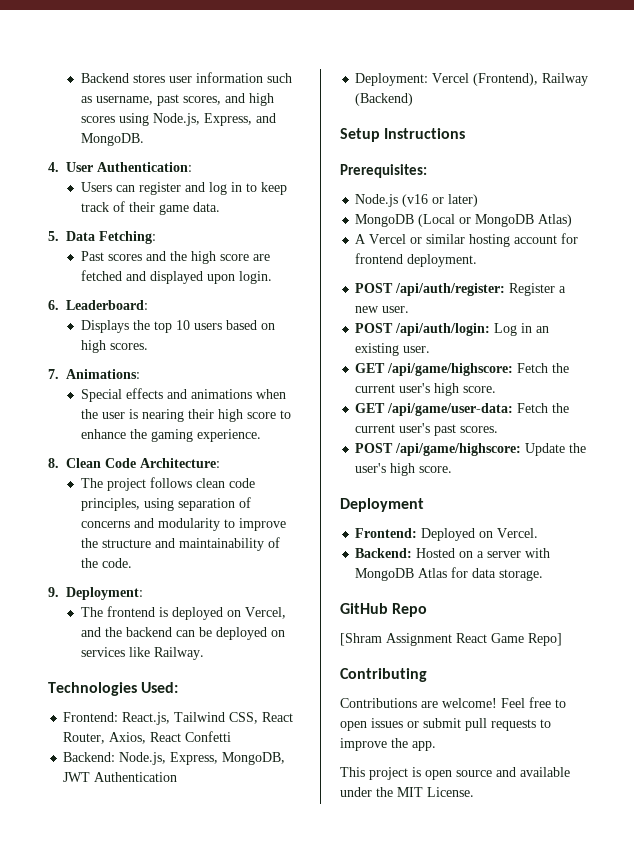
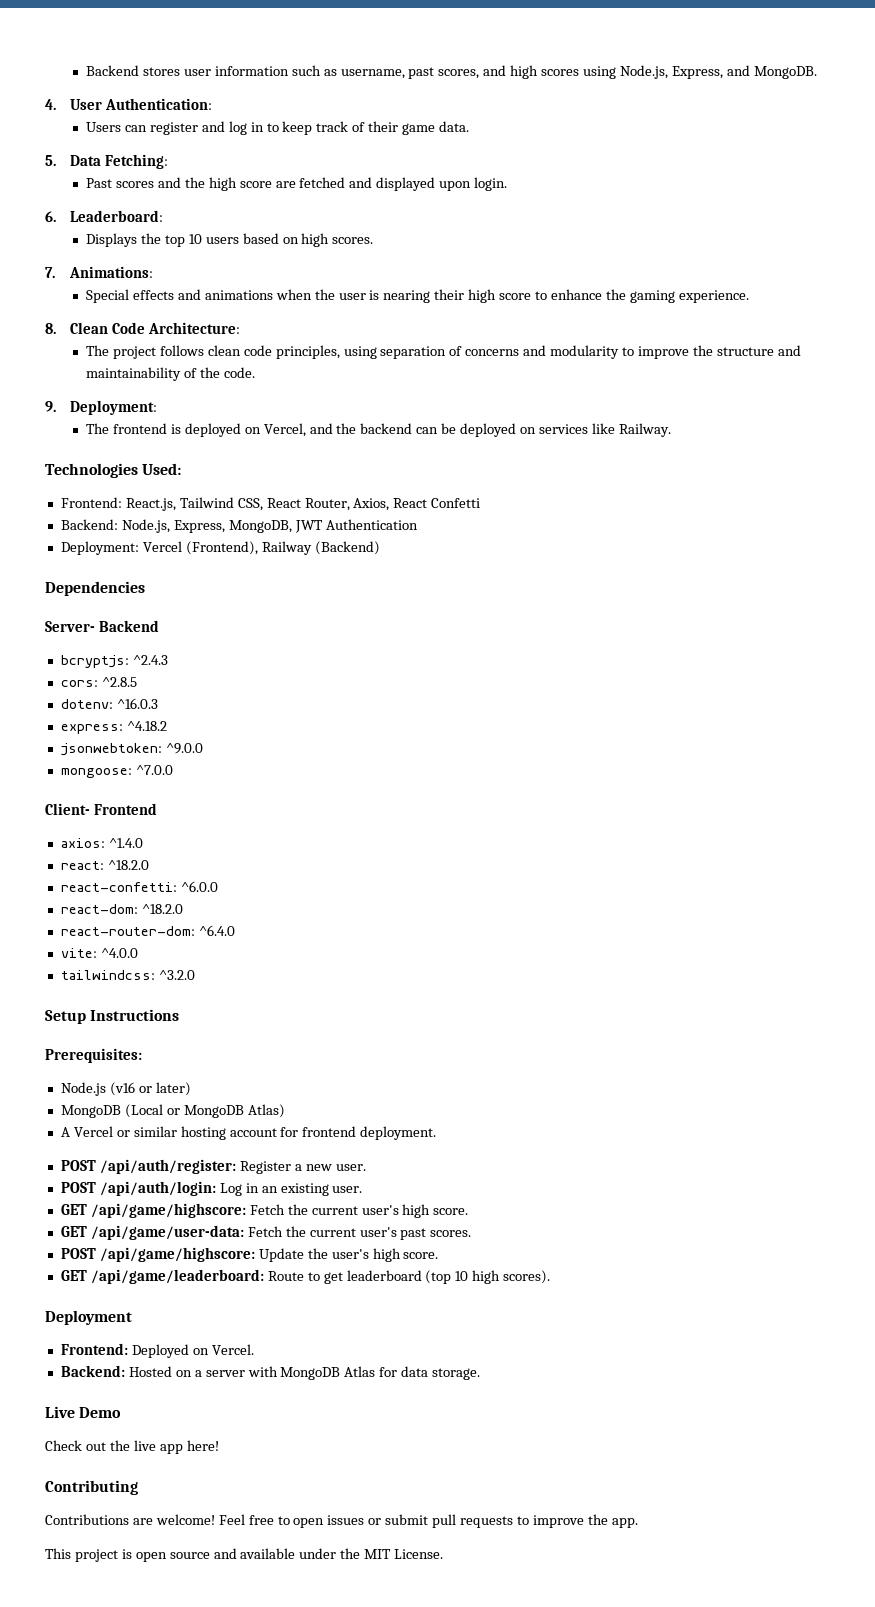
+ Dependencies
+ Server- Backend
+ bcryptjs: ^2.4.3
+ cors: ^2.8.5
+ dotenv: ^16.0.3
+ express: ^4.18.2
+ jsonwebtoken: ^9.0.0
+ mongoose: ^7.0.0
+ Client- Frontend
+ axios: ^1.4.0
+ react: ^18.2.0
+ react-confetti: ^6.0.0
+ react-dom: ^18.2.0
+ react-router-dom: ^6.4.0
+ vite: ^4.0.0
+ tailwindcss: ^3.2.0
+ GET /api/game/leaderboard: Route to get leaderboard (top 10 high scores).
- GitHub Repo
- [Shram Assignment React Game Repo]
+ Live Demo
+ Check out the live app here!

